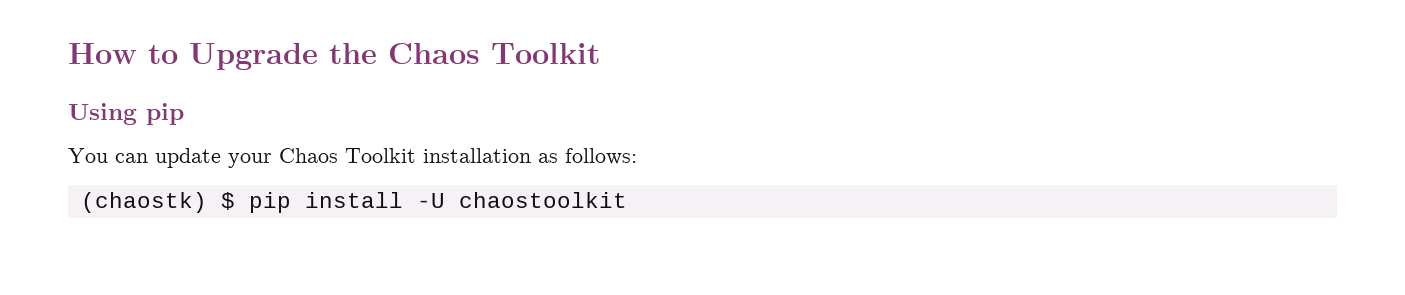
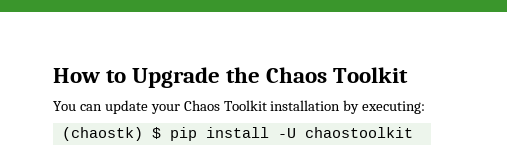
- Using pip
- You can update your Chaos Toolkit installation as follows:
+ You can update your Chaos Toolkit installation by executing:

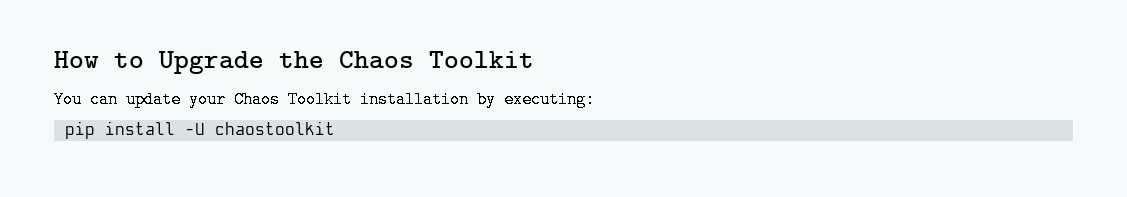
- (chaostk) $ pip install -U chaostoolkit
+ pip install -U chaostoolkit

